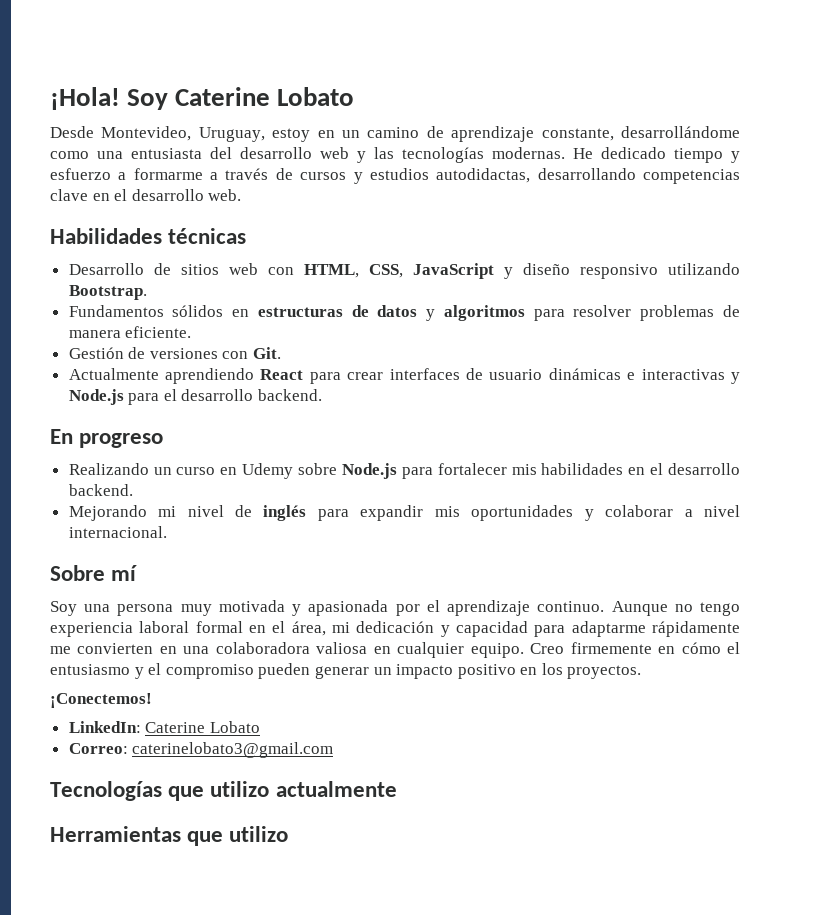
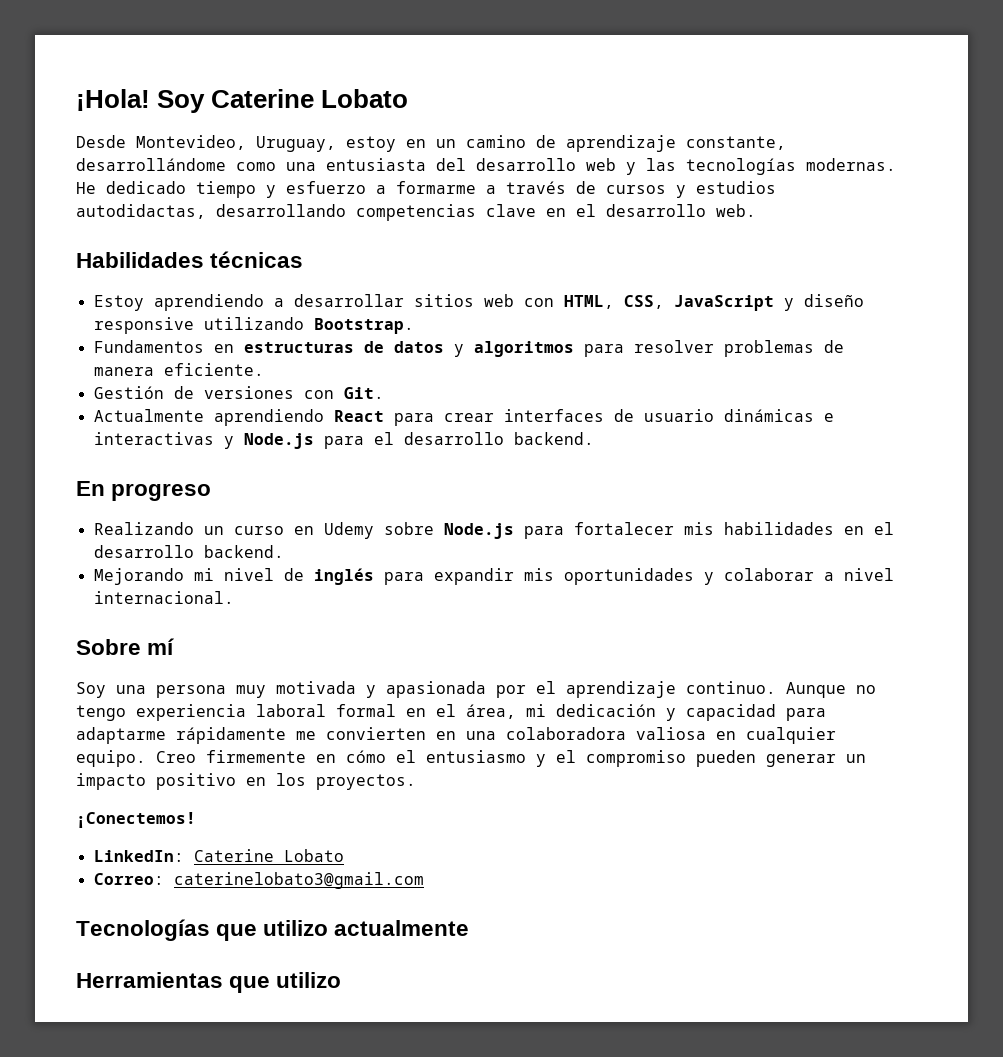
- Desarrollo de sitios web con HTML, CSS, JavaScript y diseño responsivo utilizando Bootstrap.
+ Estoy aprendiendo a desarrollar sitios web con HTML, CSS, JavaScript y diseño responsive utilizando Bootstrap.
- Fundamentos sólidos en estructuras de datos y algoritmos para resolver problemas de manera eficiente.
+ Fundamentos en estructuras de datos y algoritmos para resolver problemas de manera eficiente.

